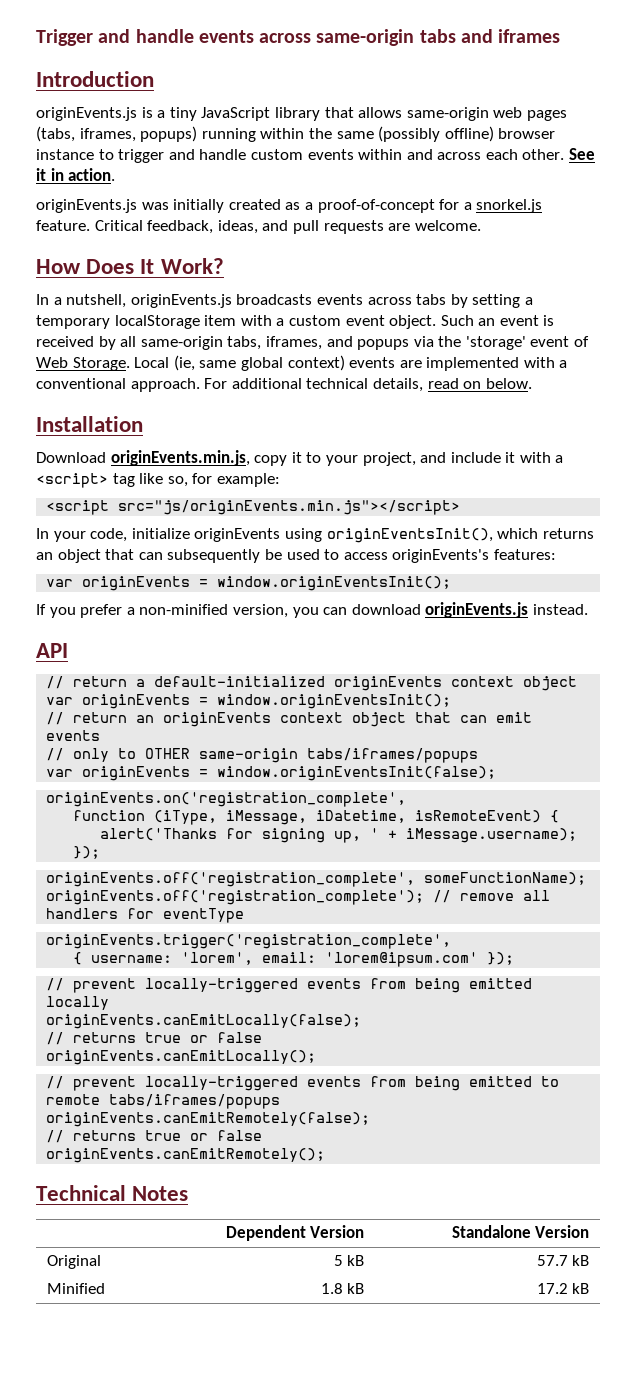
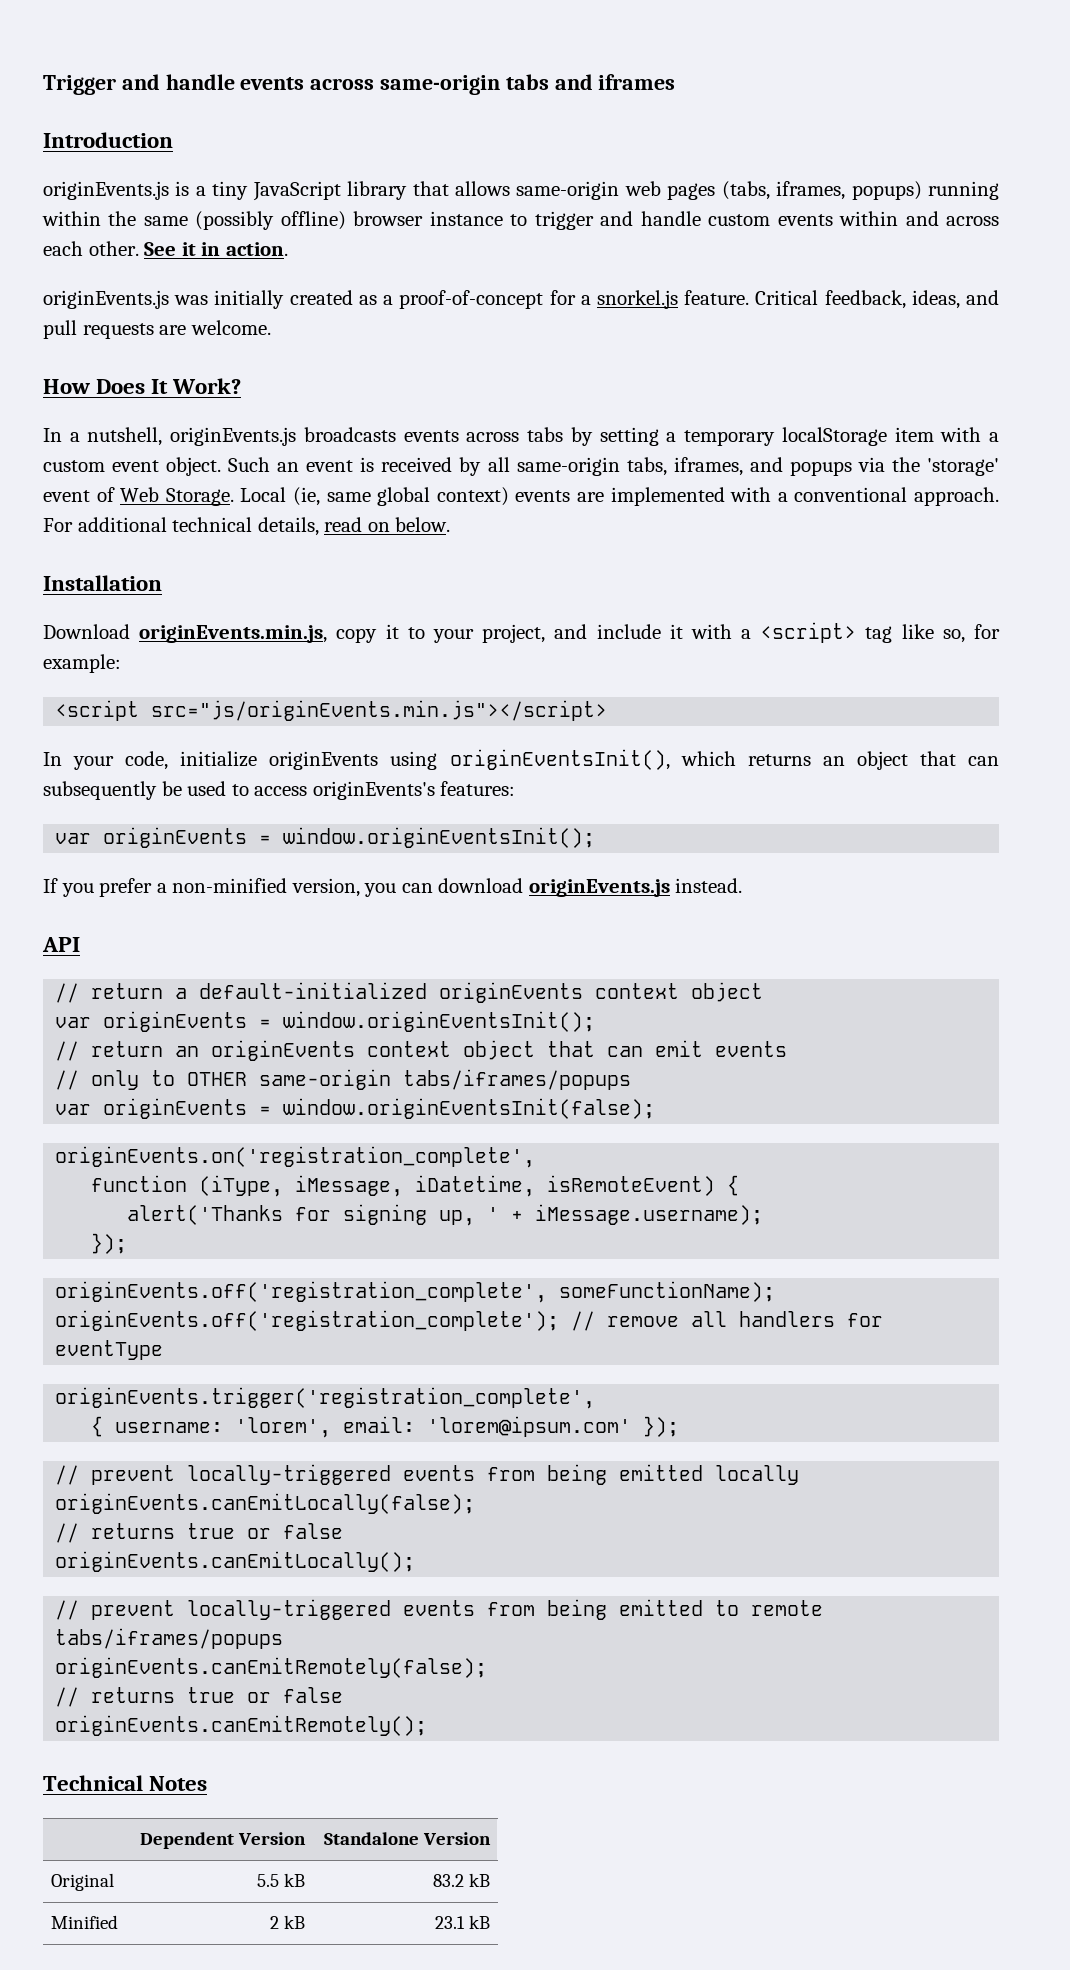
- Original | 5 kB | 57.7 kB
+ Original | 5.5 kB | 83.2 kB
- Minified | 1.8 kB | 17.2 kB
+ Minified | 2 kB | 23.1 kB

